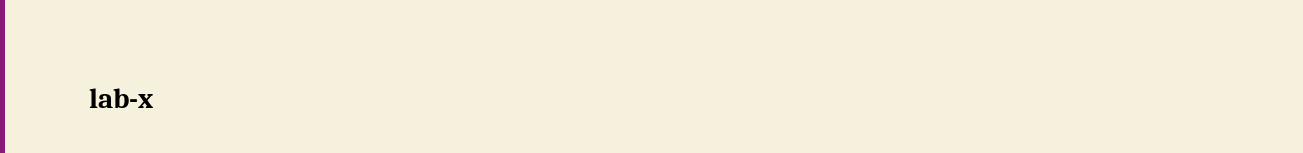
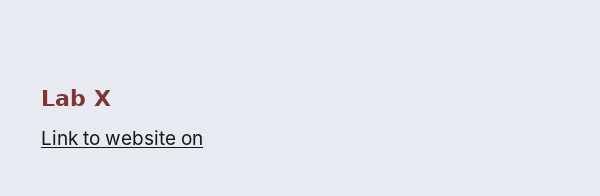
- lab-x
+ Lab X
+ Link to website on

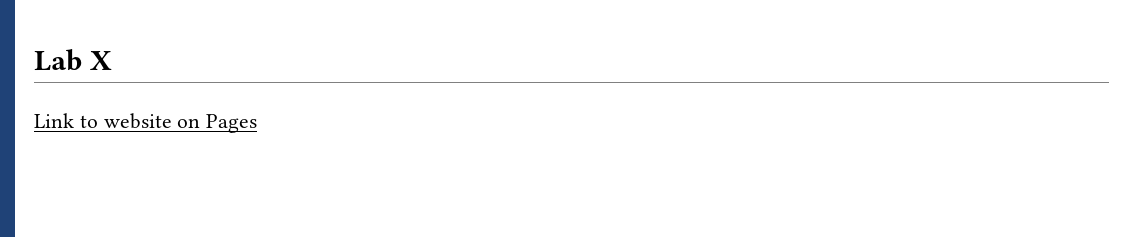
- Link to website on
+ Link to website on Pages

